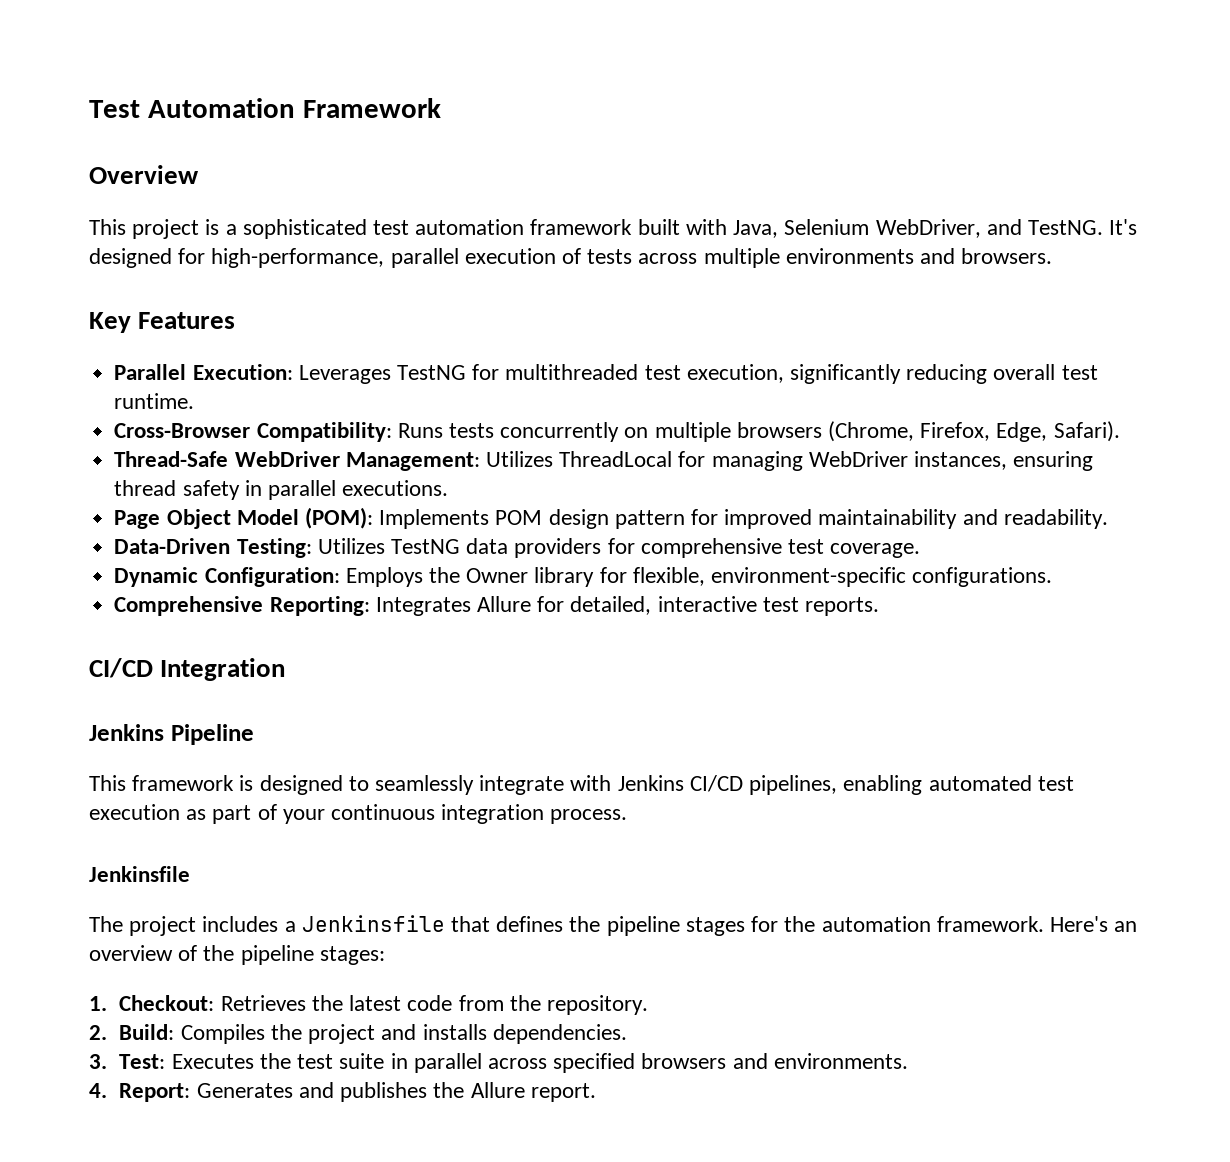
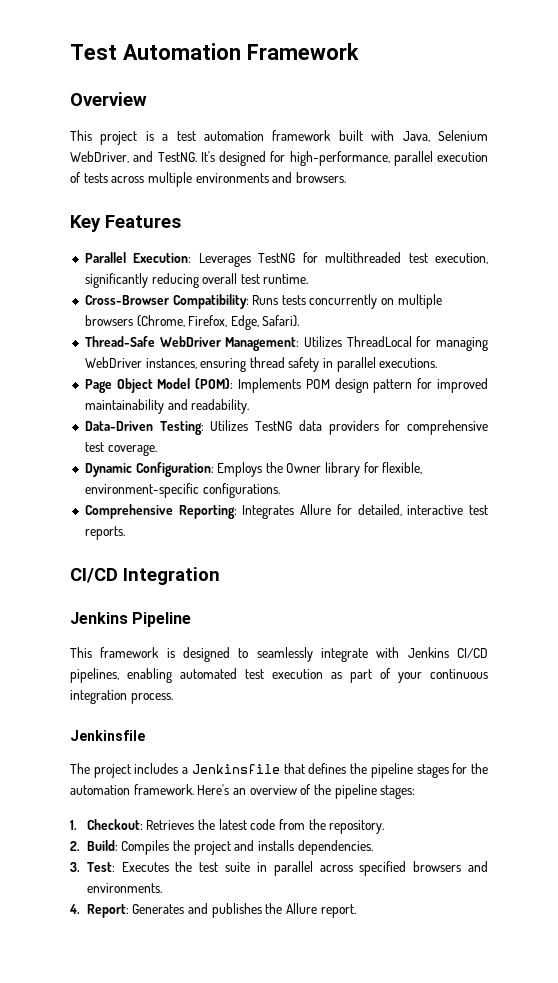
- This project is a sophisticated test automation framework built with Java, Selenium WebDriver, and TestNG.
+ This project is a test automation framework built with Java, Selenium WebDriver, and TestNG.

